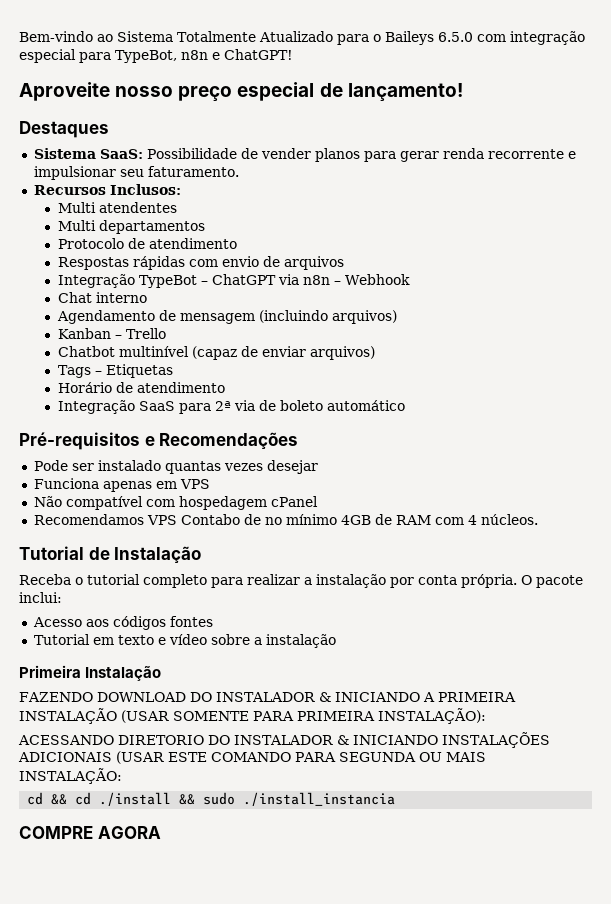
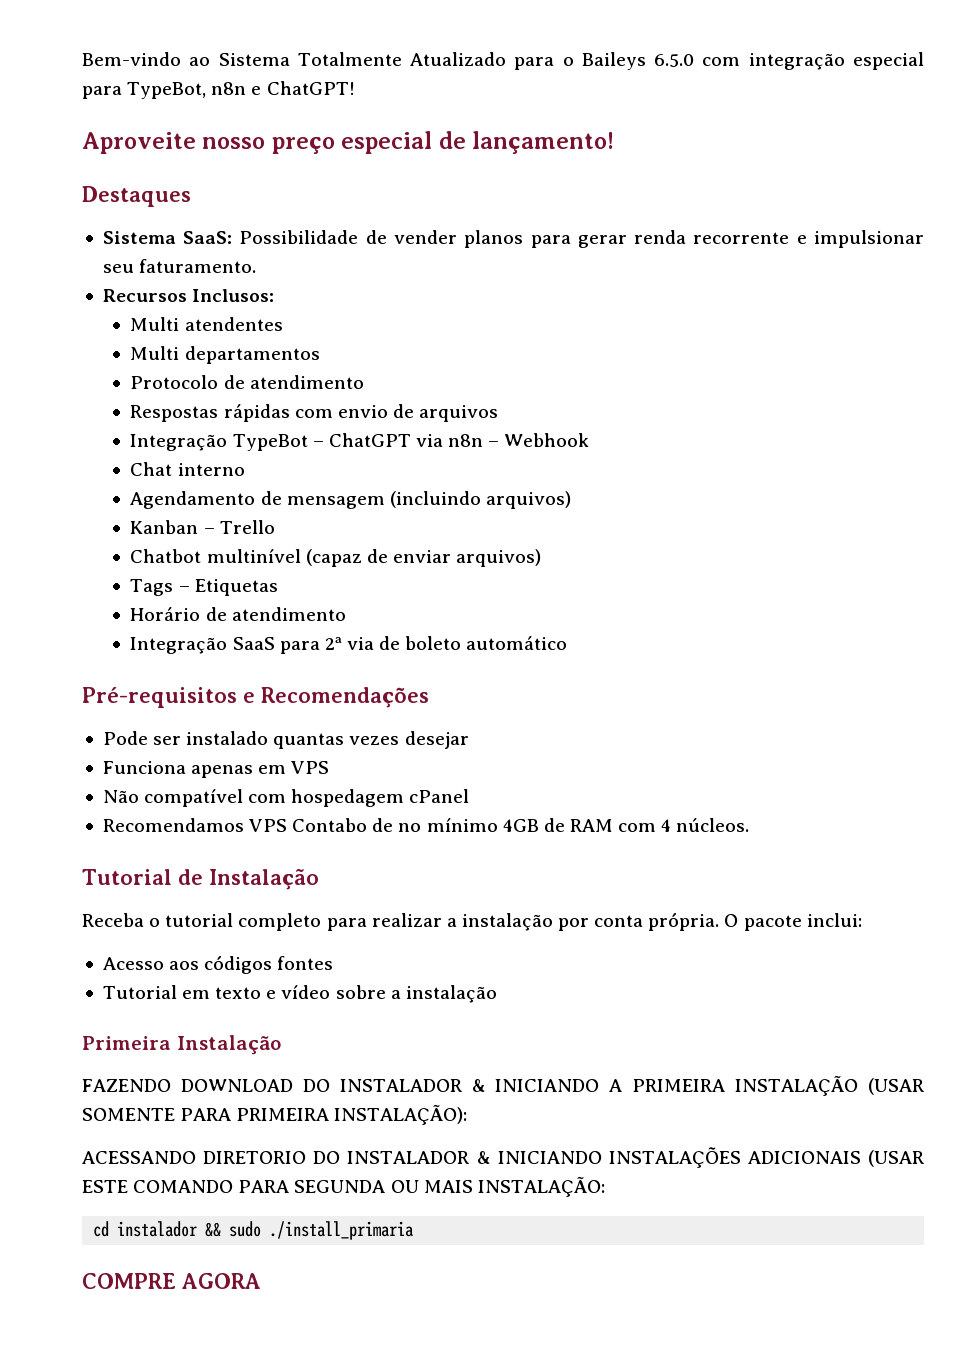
- cd && cd ./install && sudo ./install_instancia
+ cd instalador && sudo ./install_primaria

